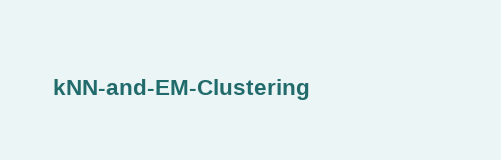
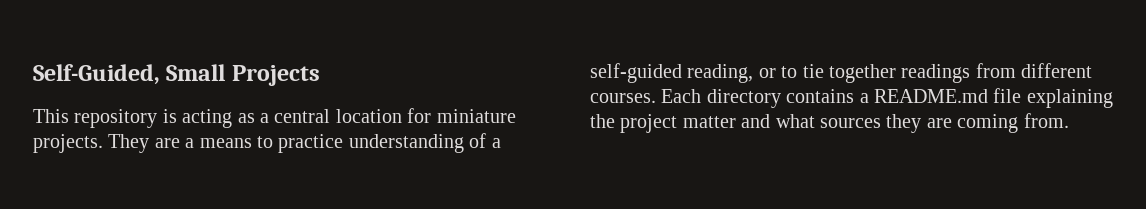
- kNN-and-EM-Clustering
+ Self-Guided, Small Projects
+ This repository is acting as a central location for miniature projects. They are a means to practice understanding of a self-guided reading, or to tie together readings from different courses. Each directory contains a README.md file explaining the project matter and what sources they are coming from.

